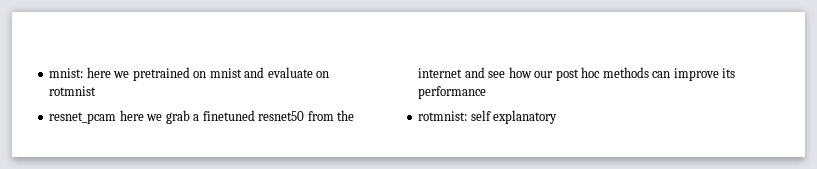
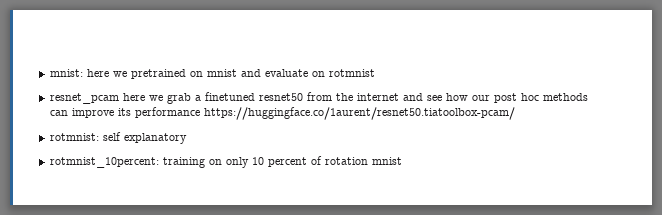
- resnet_pcam here we grab a finetuned resnet50 from the internet and see how our post hoc methods can improve its performance
+ resnet_pcam here we grab a finetuned resnet50 from the internet and see how our post hoc methods can improve its performance https://huggingface.co/1aurent/resnet50.tiatoolbox-pcam/
+ rotmnist_10percent: training on only 10 percent of rotation mnist

